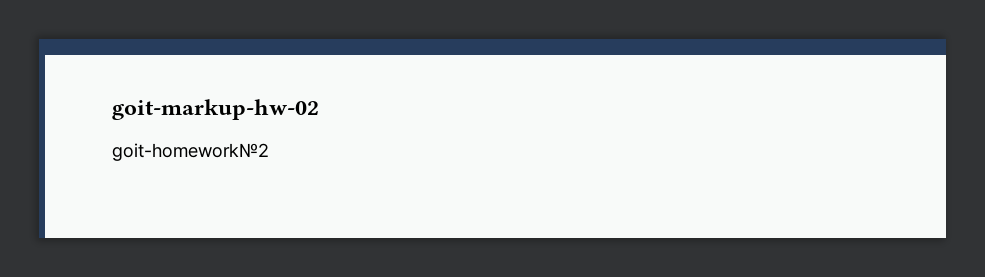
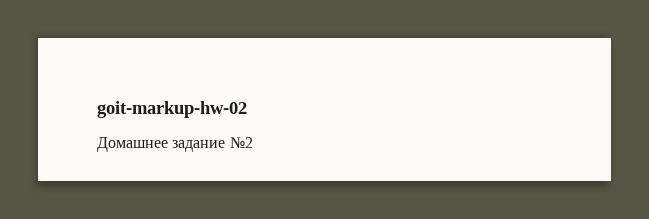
- goit-homework№2
+ Домашнее задание №2

